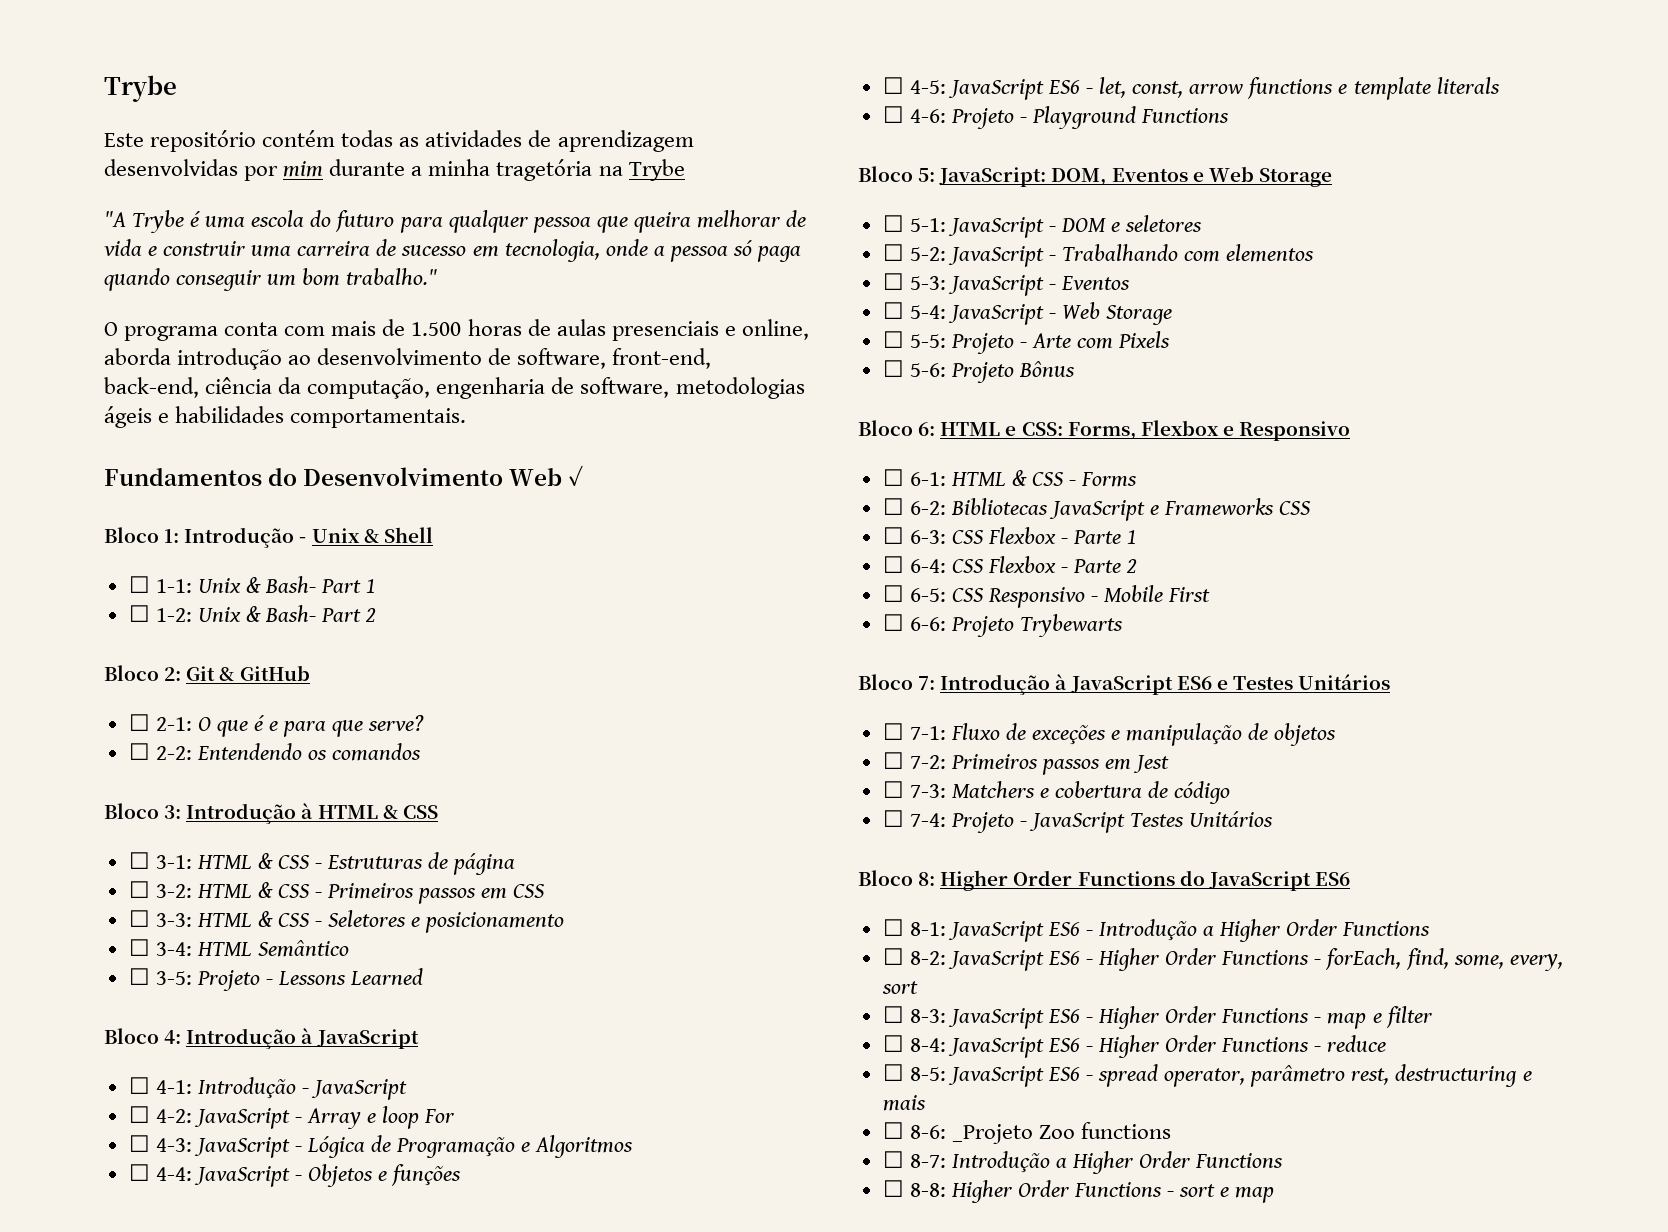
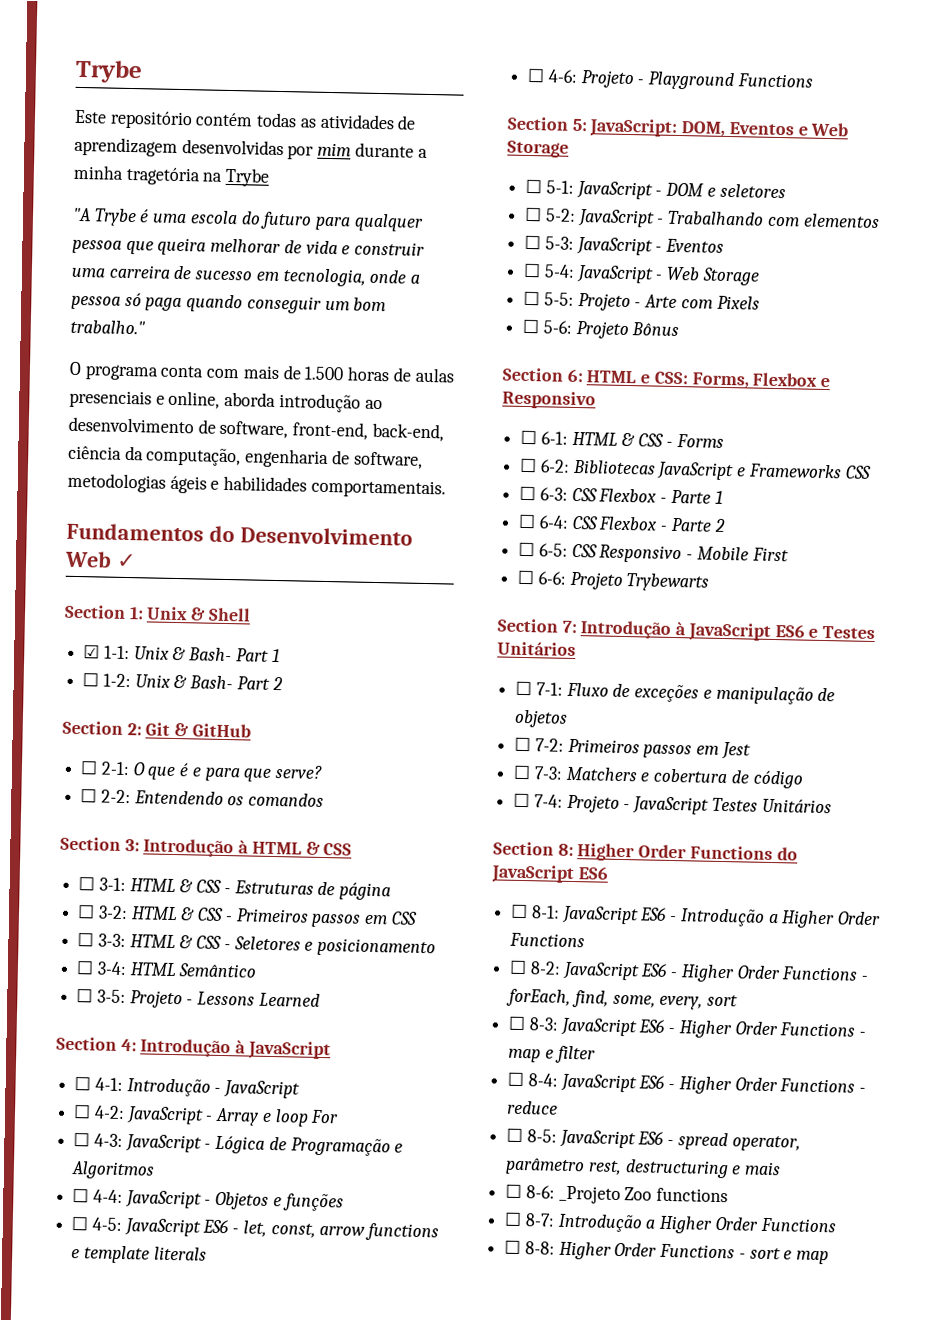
- Bloco 1: Introdução - Unix & Shell
+ Section 1: Unix & Shell
- ☐ 1-1: Unix & Bash- Part 1
+ ☑ 1-1: Unix & Bash- Part 1
- Bloco 2: Git & GitHub
+ Section 2: Git & GitHub
- Bloco 3: Introdução à HTML & CSS
+ Section 3: Introdução à HTML & CSS
- Bloco 4: Introdução à JavaScript
+ Section 4: Introdução à JavaScript
- Bloco 5: JavaScript: DOM, Eventos e Web Storage
+ Section 5: JavaScript: DOM, Eventos e Web Storage
- Bloco 6: HTML e CSS: Forms, Flexbox e Responsivo
+ Section 6: HTML e CSS: Forms, Flexbox e Responsivo
- Bloco 7: Introdução à JavaScript ES6 e Testes Unitários
+ Section 7: Introdução à JavaScript ES6 e Testes Unitários
- Bloco 8: Higher Order Functions do JavaScript ES6
+ Section 8: Higher Order Functions do JavaScript ES6

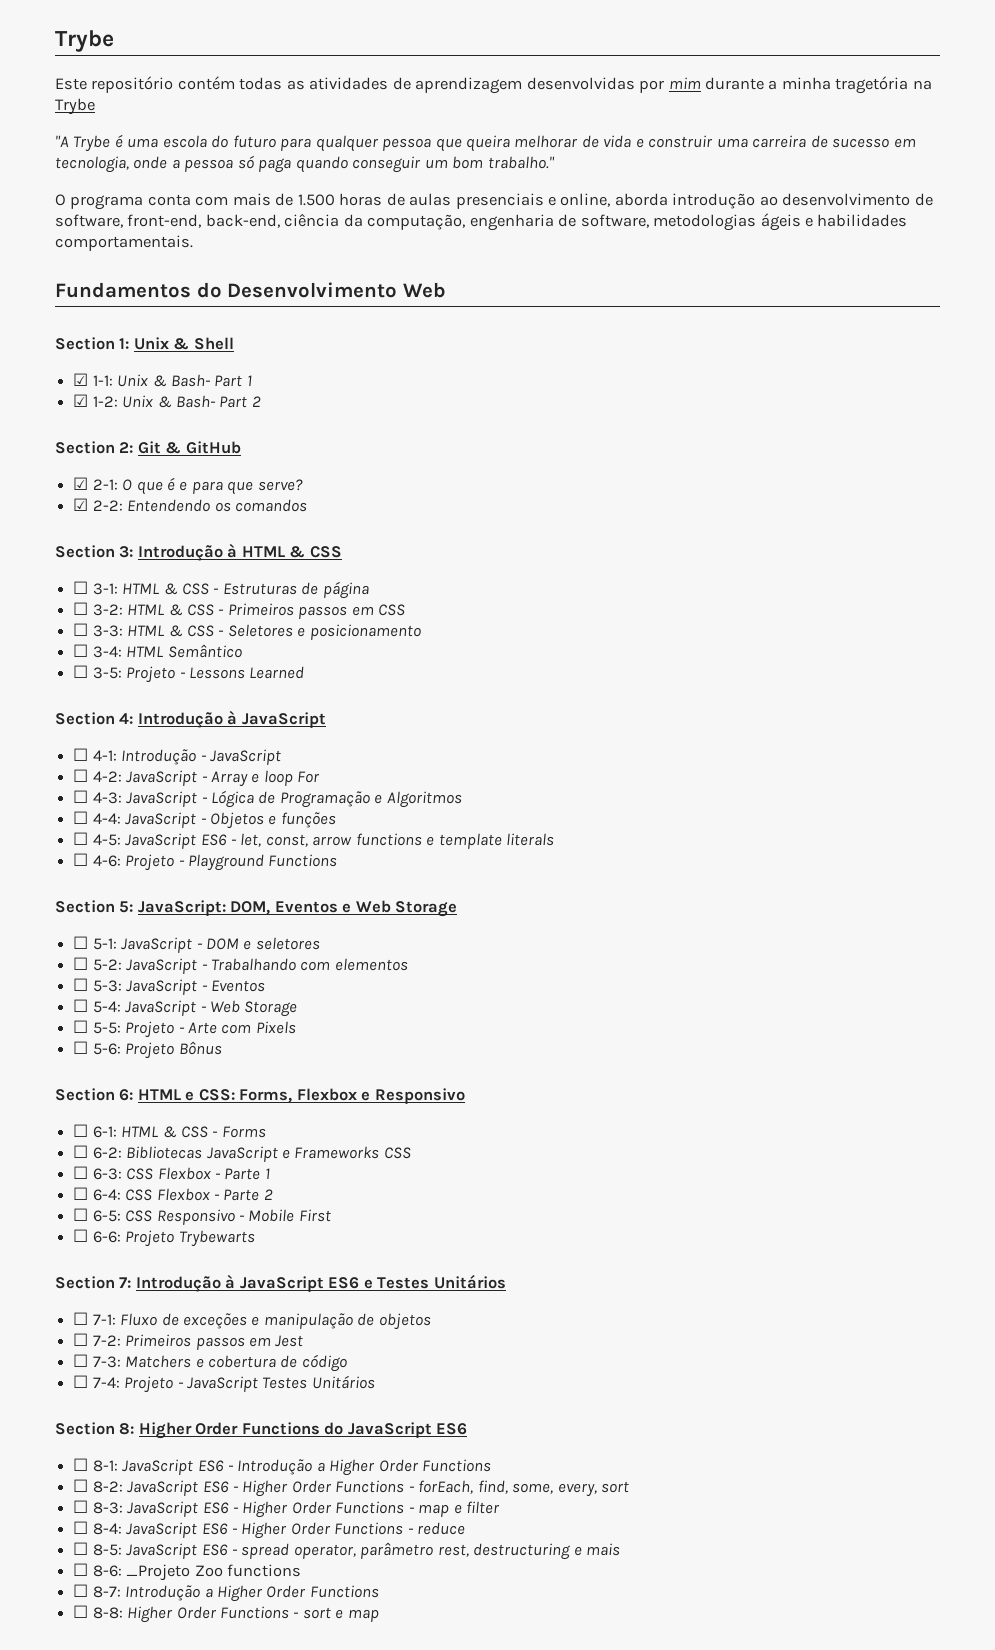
- Fundamentos do Desenvolvimento Web ✓
+ Fundamentos do Desenvolvimento Web
- ☐ 1-2: Unix & Bash- Part 2
+ ☑ 1-2: Unix & Bash- Part 2
- ☐ 2-1: O que é e para que serve?
+ ☑ 2-1: O que é e para que serve?
- ☐ 2-2: Entendendo os comandos
+ ☑ 2-2: Entendendo os comandos

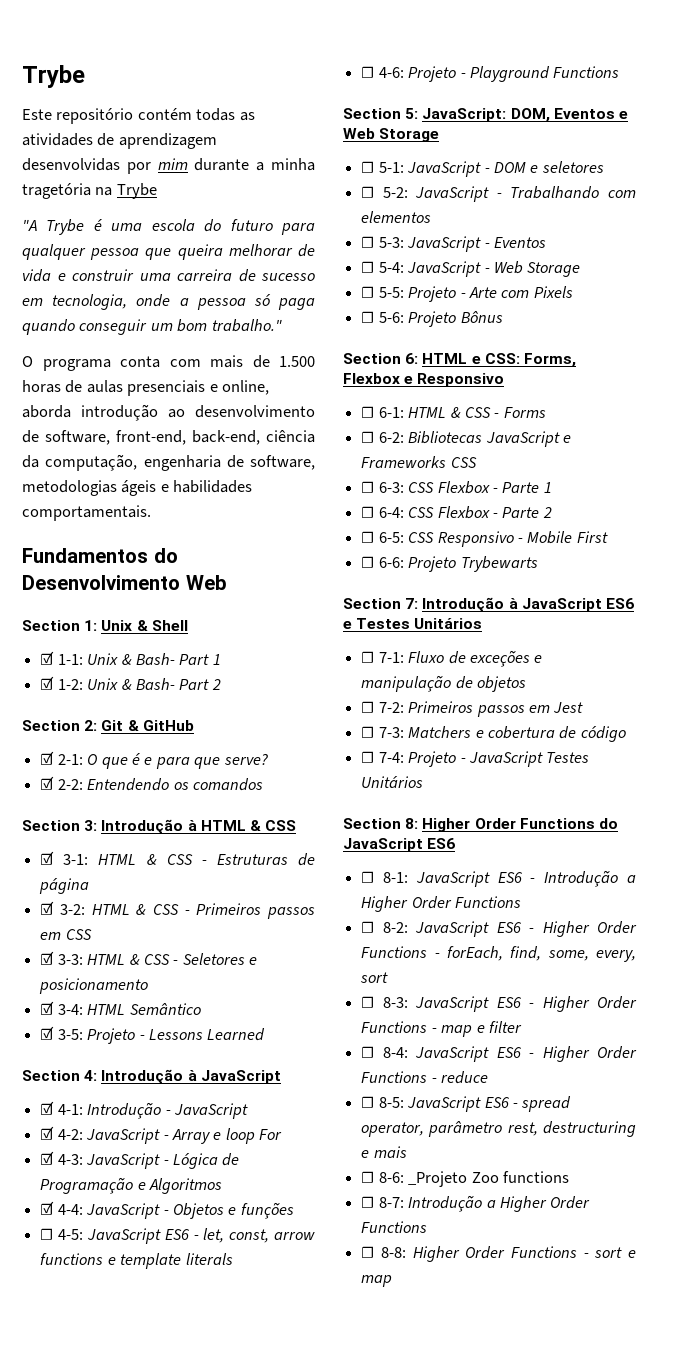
- ☐ 3-1: HTML & CSS - Estruturas de página
+ ☑ 3-1: HTML & CSS - Estruturas de página
- ☐ 3-2: HTML & CSS - Primeiros passos em CSS
+ ☑ 3-2: HTML & CSS - Primeiros passos em CSS
- ☐ 3-3: HTML & CSS - Seletores e posicionamento
+ ☑ 3-3: HTML & CSS - Seletores e posicionamento
- ☐ 3-4: HTML Semântico
+ ☑ 3-4: HTML Semântico
- ☐ 3-5: Projeto - Lessons Learned
+ ☑ 3-5: Projeto - Lessons Learned
- ☐ 4-1: Introdução - JavaScript
+ ☑ 4-1: Introdução - JavaScript
- ☐ 4-2: JavaScript - Array e loop For
+ ☑ 4-2: JavaScript - Array e loop For
- ☐ 4-3: JavaScript - Lógica de Programação e Algoritmos
+ ☑ 4-3: JavaScript - Lógica de Programação e Algoritmos
- ☐ 4-4: JavaScript - Objetos e funções
+ ☑ 4-4: JavaScript - Objetos e funções

